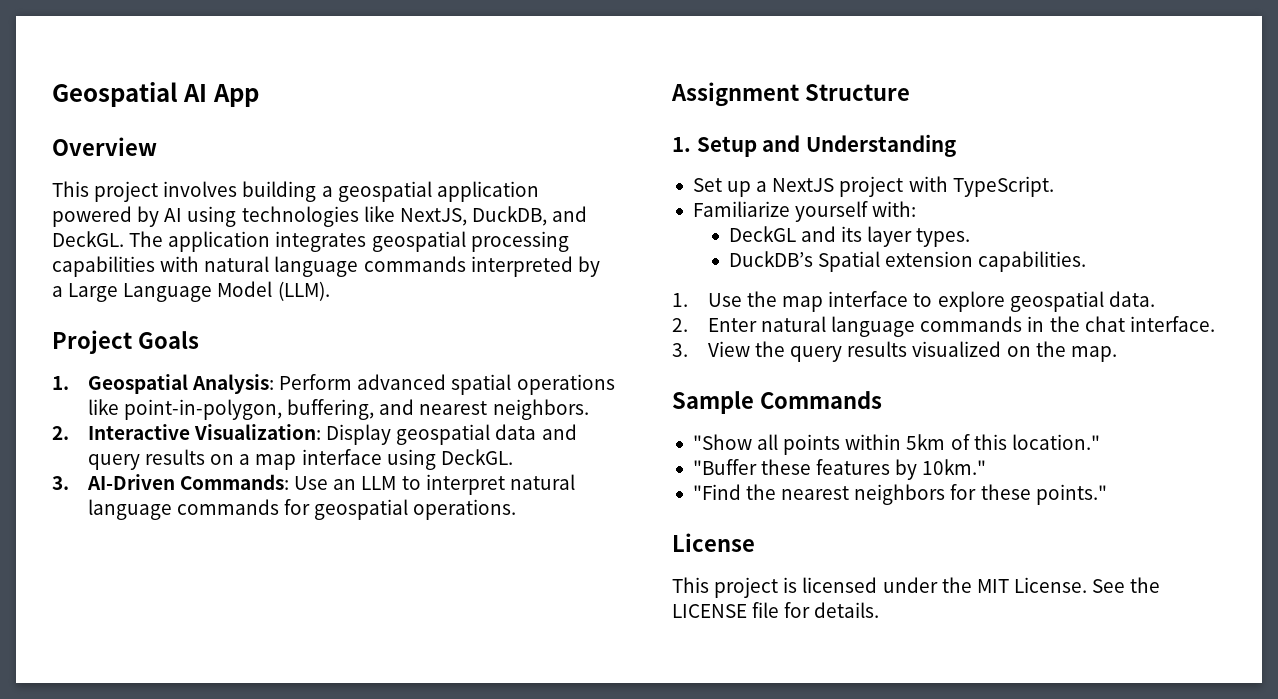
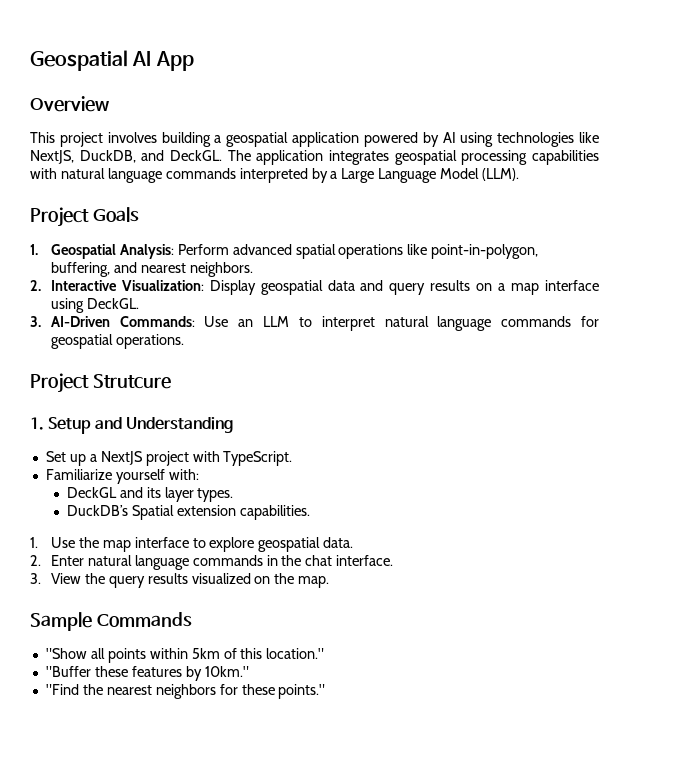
- Assignment Structure
+ Project Strutcure
- License
- This project is licensed under the MIT License. See the LICENSE file for details.

